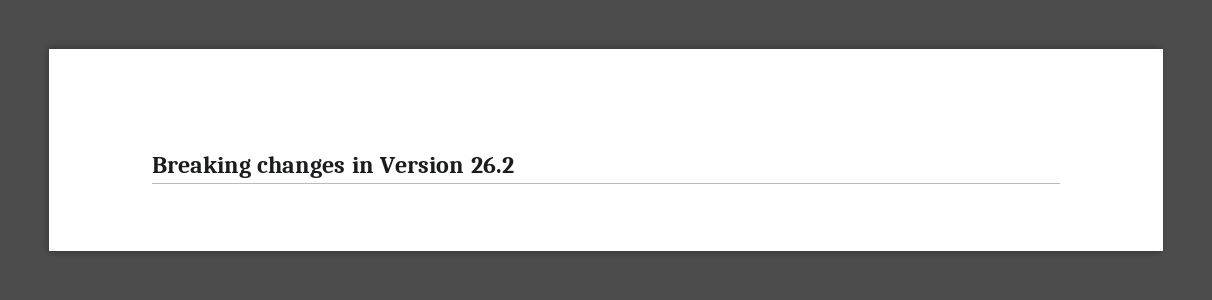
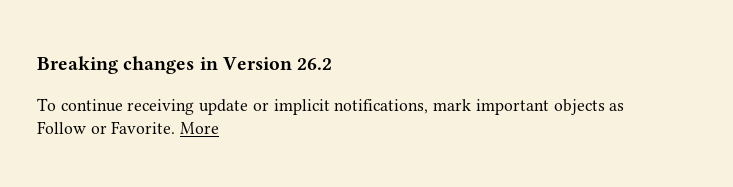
+ To continue receiving update or implicit notifications, mark important objects as Follow or Favorite. More

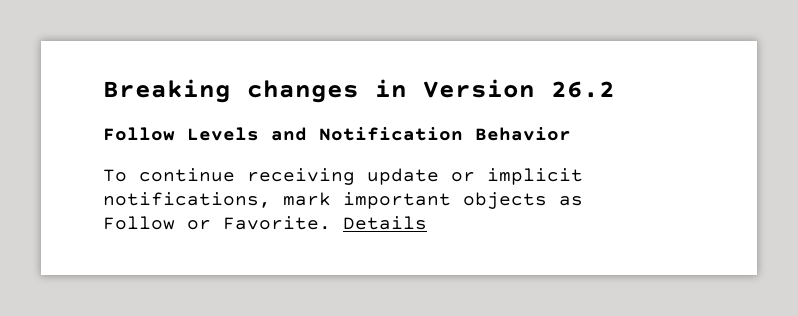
+ Follow Levels and Notification Behavior
- More
+ Details

